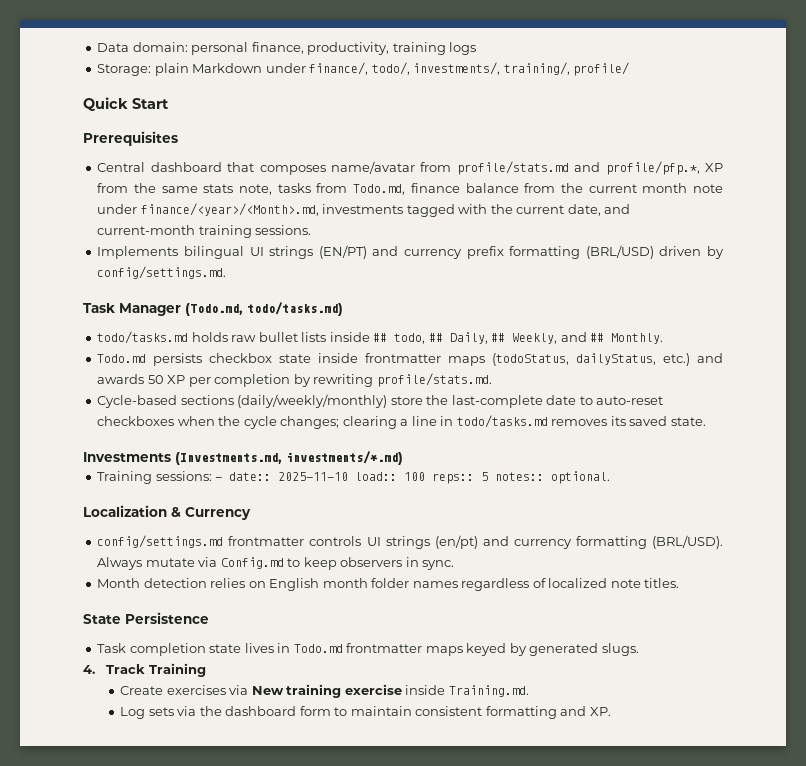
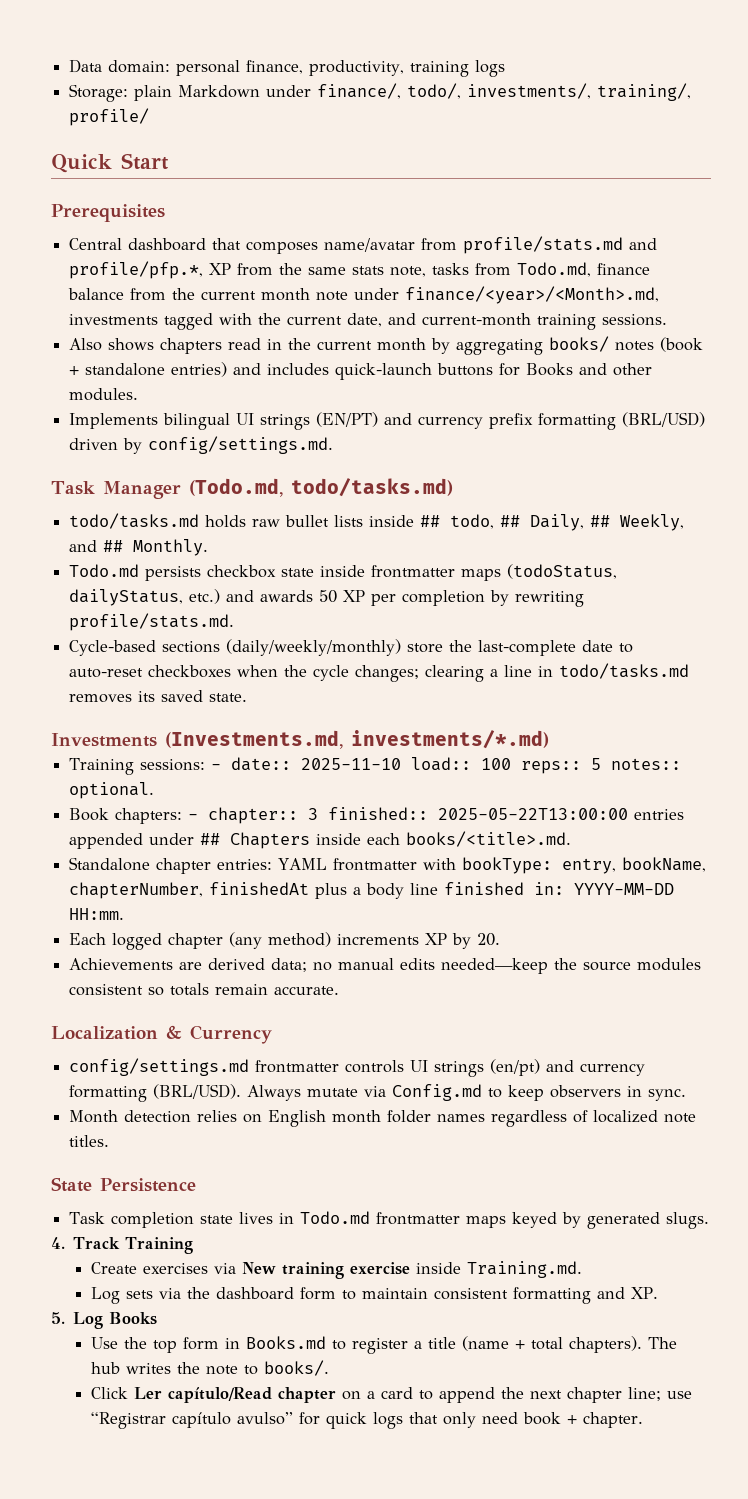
+ Also shows chapters read in the current month by aggregating books/ notes (book + standalone entries) and includes quick-launch buttons for Books and other modules.
+ Book chapters: - chapter:: 3 finished:: 2025-05-22T13:00:00 entries appended under ## Chapters inside each books/<title>.md.
+ Standalone chapter entries: YAML frontmatter with bookType: entry, bookName, chapterNumber, finishedAt plus a body line finished in: YYYY-MM-DD HH:mm.
+ Each logged chapter (any method) increments XP by 20.
+ Achievements are derived data; no manual edits needed—keep the source modules consistent so totals remain accurate.
+ 5. Log Books
+ Use the top form in Books.md to register a title (name + total chapters). The hub writes the note to books/.
+ Click Ler capítulo/Read chapter on a card to append the next chapter line; use “Registrar capítulo avulso” for quick logs that only need book + chapter.

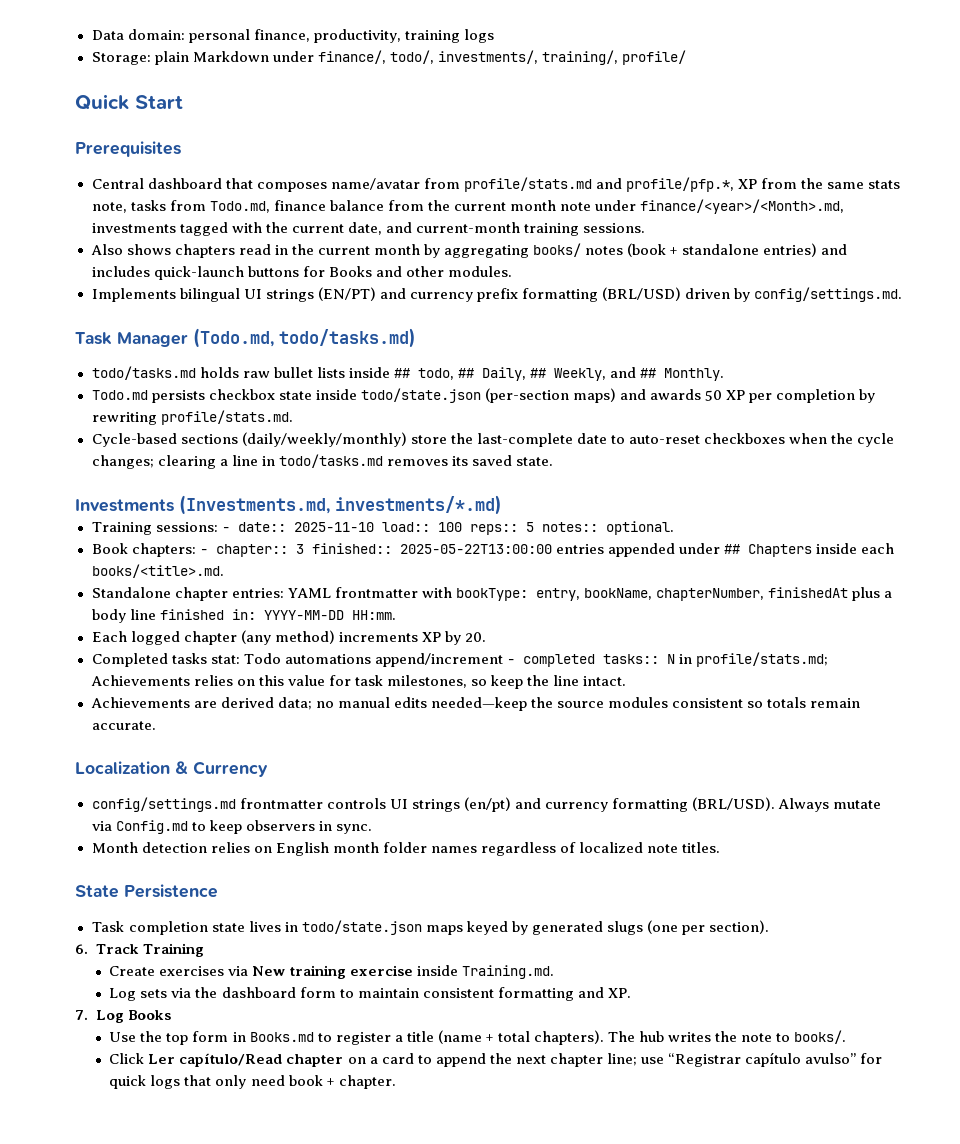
- Todo.md persists checkbox state inside frontmatter maps (todoStatus, dailyStatus, etc.) and awards 50 XP per completion by rewriting profile/stats.md.
+ Todo.md persists checkbox state inside todo/state.json (per-section maps) and awards 50 XP per completion by rewriting profile/stats.md.
+ Completed tasks stat: Todo automations append/increment - completed tasks:: N in profile/stats.md; Achievements relies on this value for task milestones, so keep the line intact.
- Task completion state lives in Todo.md frontmatter maps keyed by generated slugs.
- 4. Track Training
+ Task completion state lives in todo/state.json maps keyed by generated slugs (one per section).
+ 6. Track Training
- 5. Log Books
+ 7. Log Books

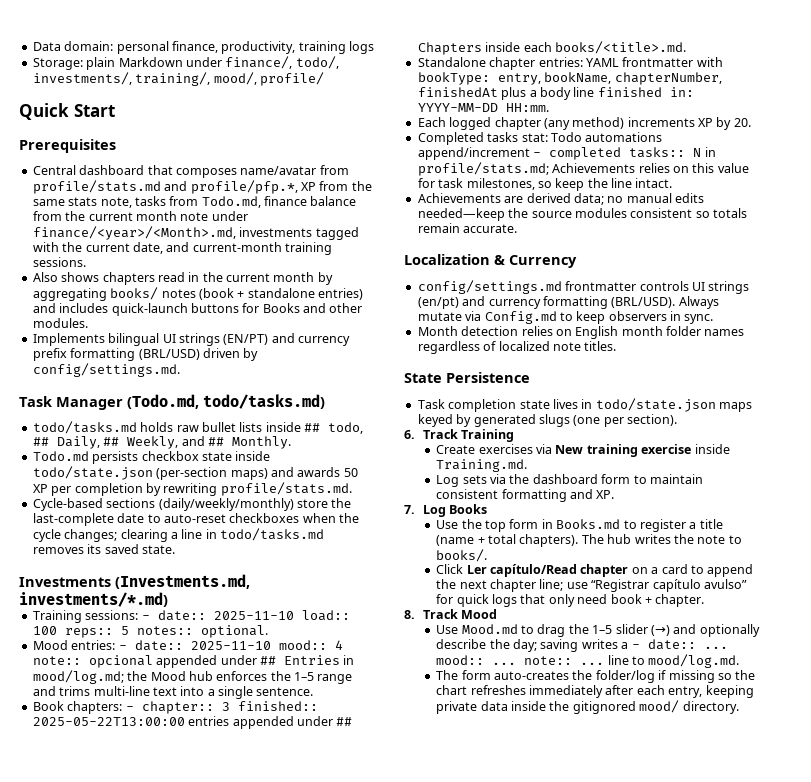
- Storage: plain Markdown under finance/, todo/, investments/, training/, profile/
+ Storage: plain Markdown under finance/, todo/, investments/, training/, mood/, profile/
+ Mood entries: - date:: 2025-11-10 mood:: 4 note:: opcional appended under ## Entries in mood/log.md; the Mood hub enforces the 1–5 range and trims multi-line text into a single sentence.
+ 8. Track Mood
+ Use Mood.md to drag the 1–5 slider (→) and optionally describe the day; saving writes a - date:: ... mood:: ... note:: ... line to mood/log.md.
+ The form auto-creates the folder/log if missing so the chart refreshes immediately after each entry, keeping private data inside the gitignored mood/ directory.

